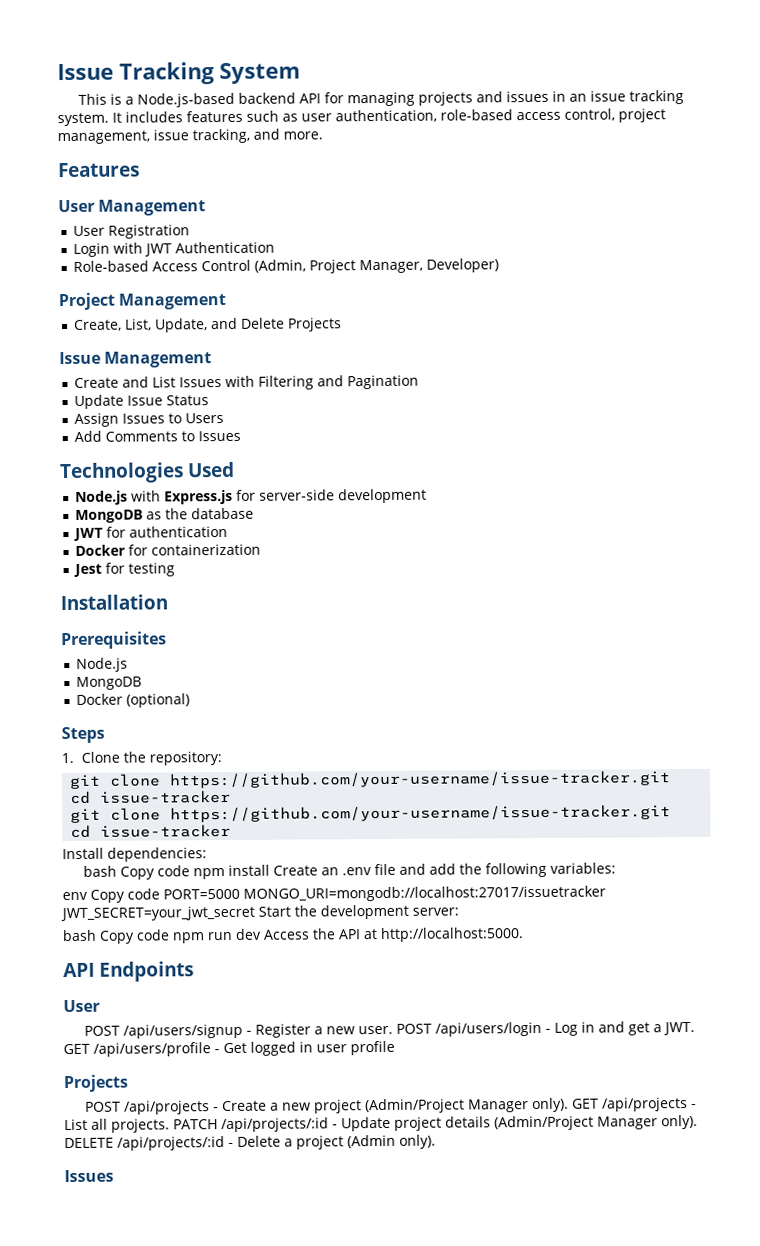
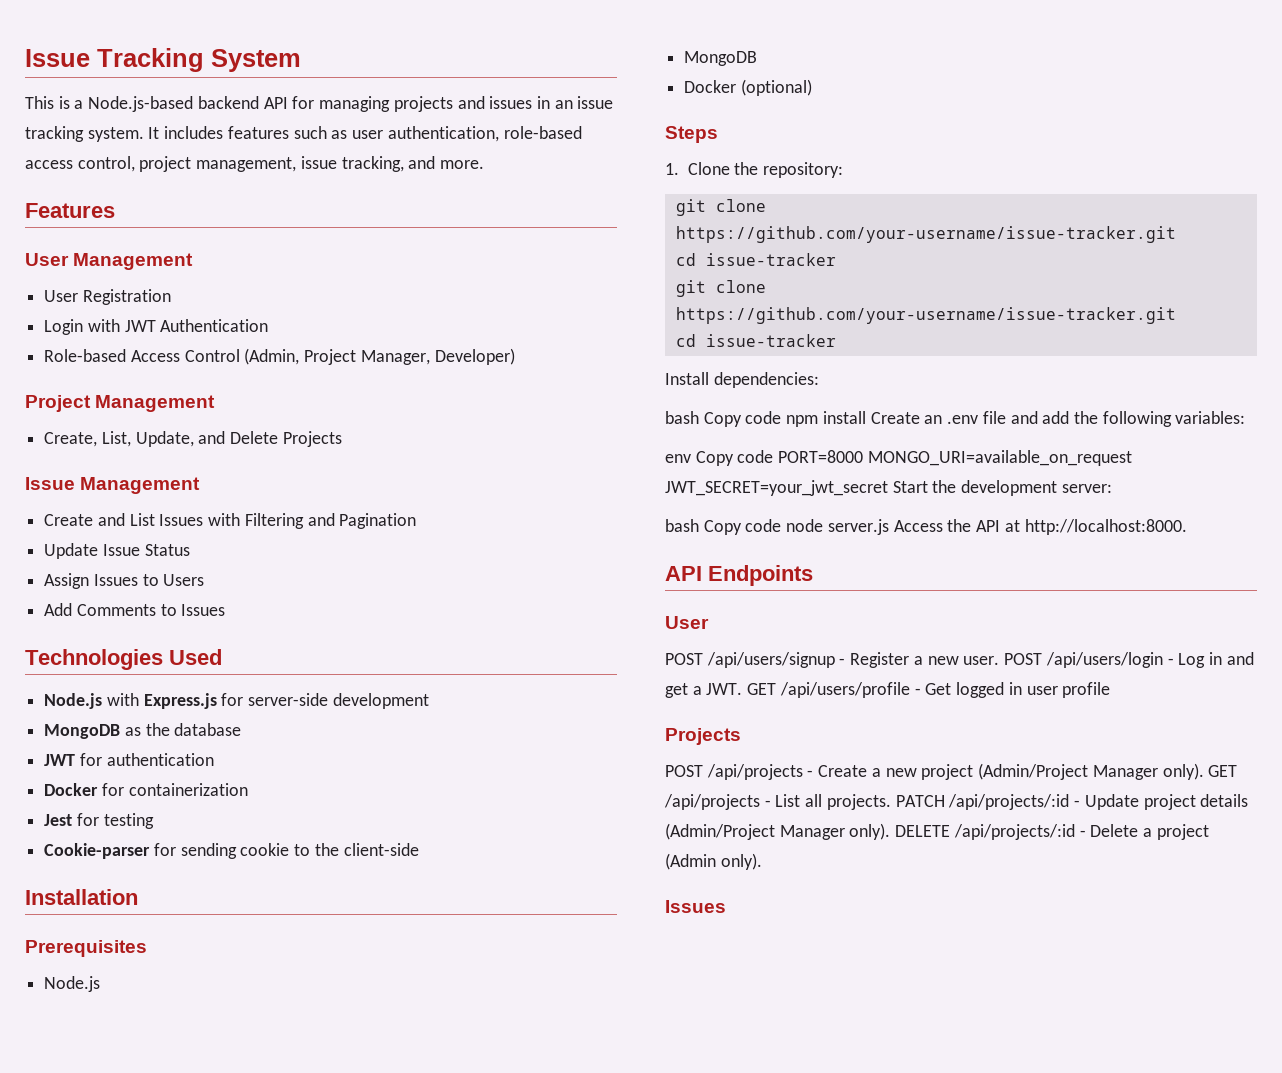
+ Cookie-parser for sending cookie to the client-side
- env Copy code PORT=5000 MONGO_URI=mongodb://localhost:27017/issuetracker JWT_SECRET=your_jwt_secret Start the development server:
+ env Copy code PORT=8000 MONGO_URI=available_on_request JWT_SECRET=your_jwt_secret Start the development server:
- bash Copy code npm run dev Access the API at http://localhost:5000.
+ bash Copy code node server.js Access the API at http://localhost:8000.

